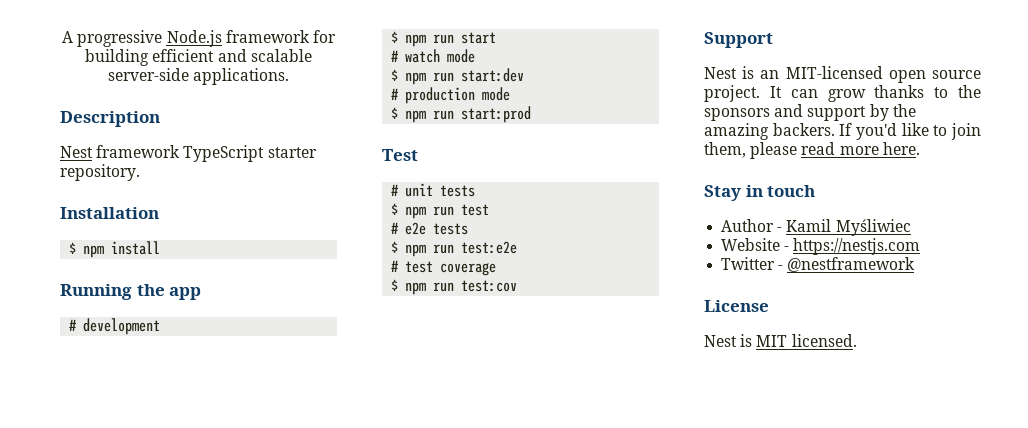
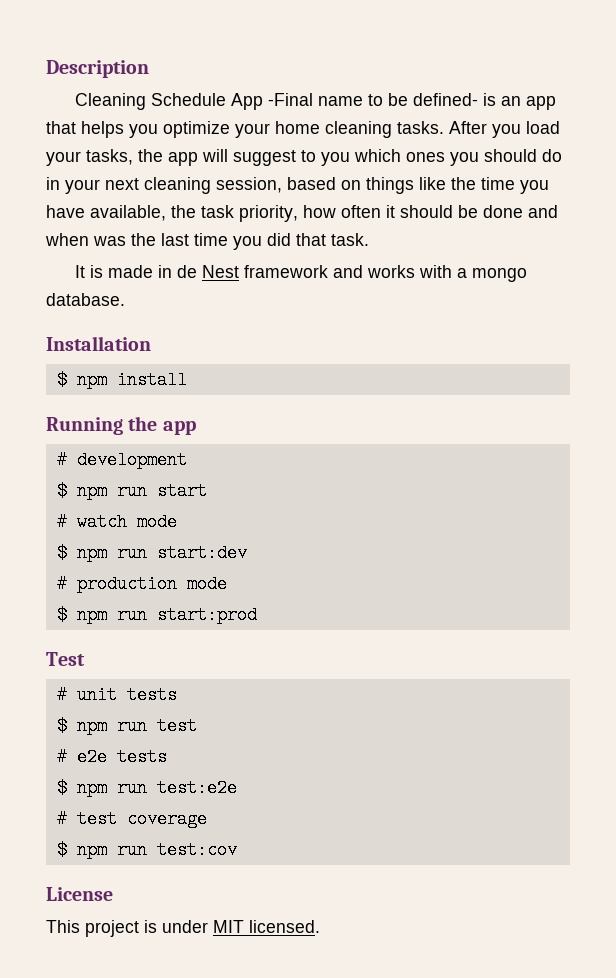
- A progressive Node.js framework for building efficient and scalable server-side applications.
  Description
- Nest framework TypeScript starter repository.
+ Cleaning Schedule App -Final name to be defined- is an app that helps you optimize your home cleaning tasks. After you load your tasks, the app will suggest to you which ones you should do in your next cleaning session, based on things like the time you have available, the task priority, how often it should be done and when was the last time you did that task.
+ It is made in de Nest framework and works with a mongo database.
- Support
- Nest is an MIT-licensed open source project. It can grow thanks to the sponsors and support by the amazing backers. If you'd like to join them, please read more here.
- Stay in touch
- Author - Kamil Myśliwiec
- Website - https://nestjs.com
- Twitter - @nestframework
  License
- Nest is MIT licensed.
+ This project is under MIT licensed.

